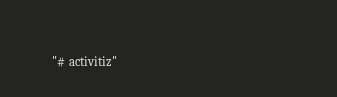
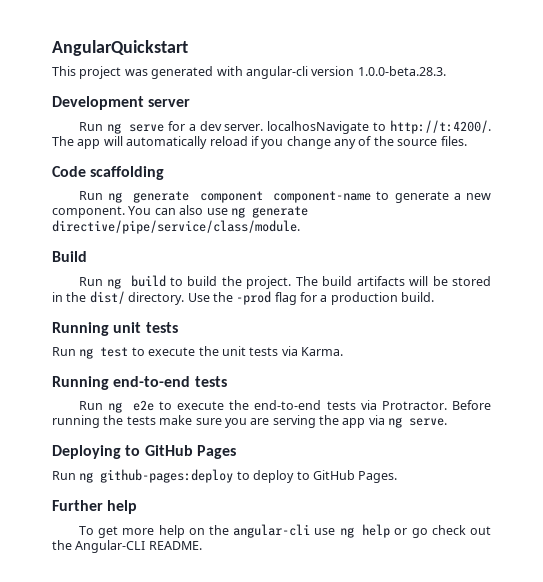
- "# activitiz"
+ AngularQuickstart
+ This project was generated with angular-cli version 1.0.0-beta.28.3.
+ Development server
+ Run ng serve for a dev server. localhosNavigate to http://t:4200/. The app will automatically reload if you change any of the source files.
+ Code scaffolding
+ Run ng generate component component-name to generate a new component. You can also use ng generate directive/pipe/service/class/module.
+ Build
+ Run ng build to build the project. The build artifacts will be stored in the dist/ directory. Use the -prod flag for a production build.
+ Running unit tests
+ Run ng test to execute the unit tests via Karma.
+ Running end-to-end tests
+ Run ng e2e to execute the end-to-end tests via Protractor. Before running the tests make sure you are serving the app via ng serve.
+ Deploying to GitHub Pages
+ Run ng github-pages:deploy to deploy to GitHub Pages.
+ Further help
+ To get more help on the angular-cli use ng help or go check out the Angular-CLI README.

